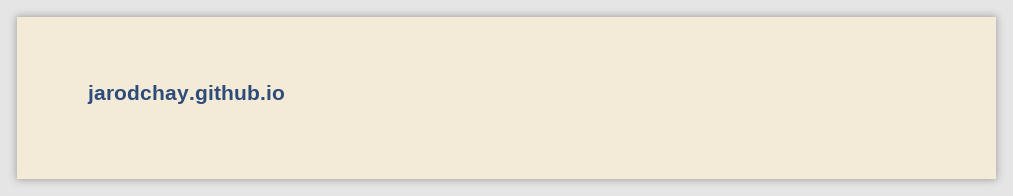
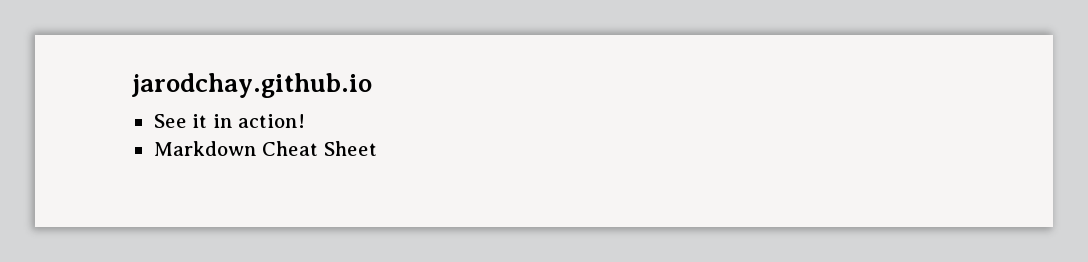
+ See it in action!
+ Markdown Cheat Sheet

